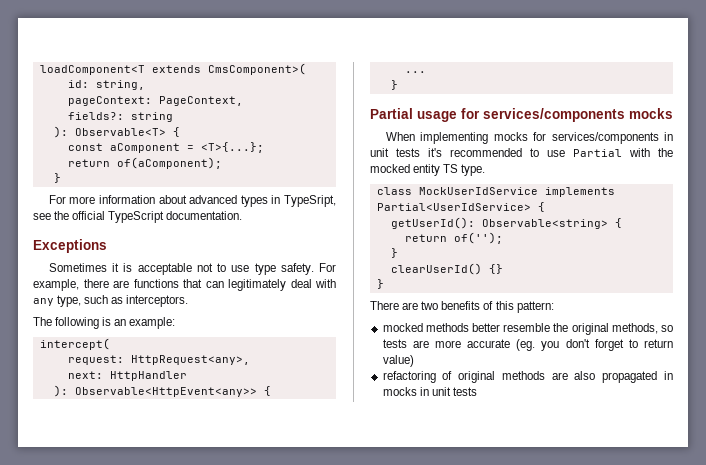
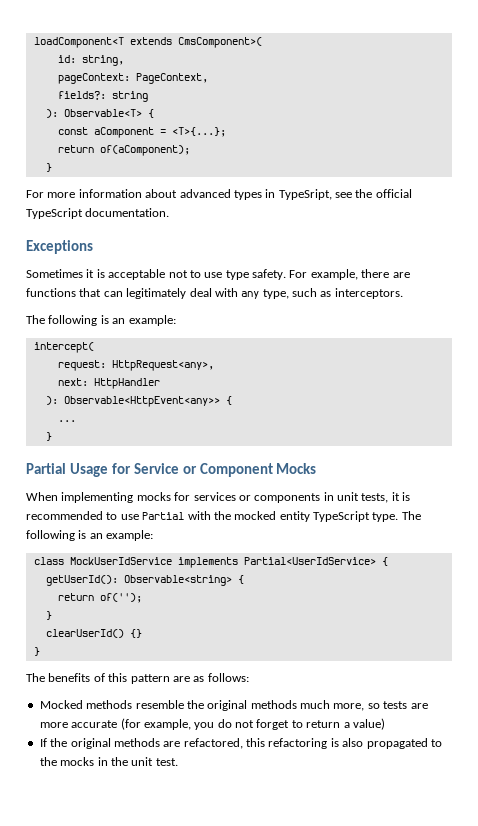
- Partial usage for services/components mocks
- When implementing mocks for services/components in unit tests it's recommended to use Partial with the mocked entity TS type.
+ Partial Usage for Service or Component Mocks
+ When implementing mocks for services or components in unit tests, it is recommended to use Partial with the mocked entity TypeScript type. The following is an example:
- There are two benefits of this pattern:
- mocked methods better resemble the original methods, so tests are more accurate (eg. you don't forget to return value)
+ The benefits of this pattern are as follows:
+ Mocked methods resemble the original methods much more, so tests are more accurate (for example, you do not forget to return a value)
- refactoring of original methods are also propagated in mocks in unit tests
+ If the original methods are refactored, this refactoring is also propagated to the mocks in the unit test.

